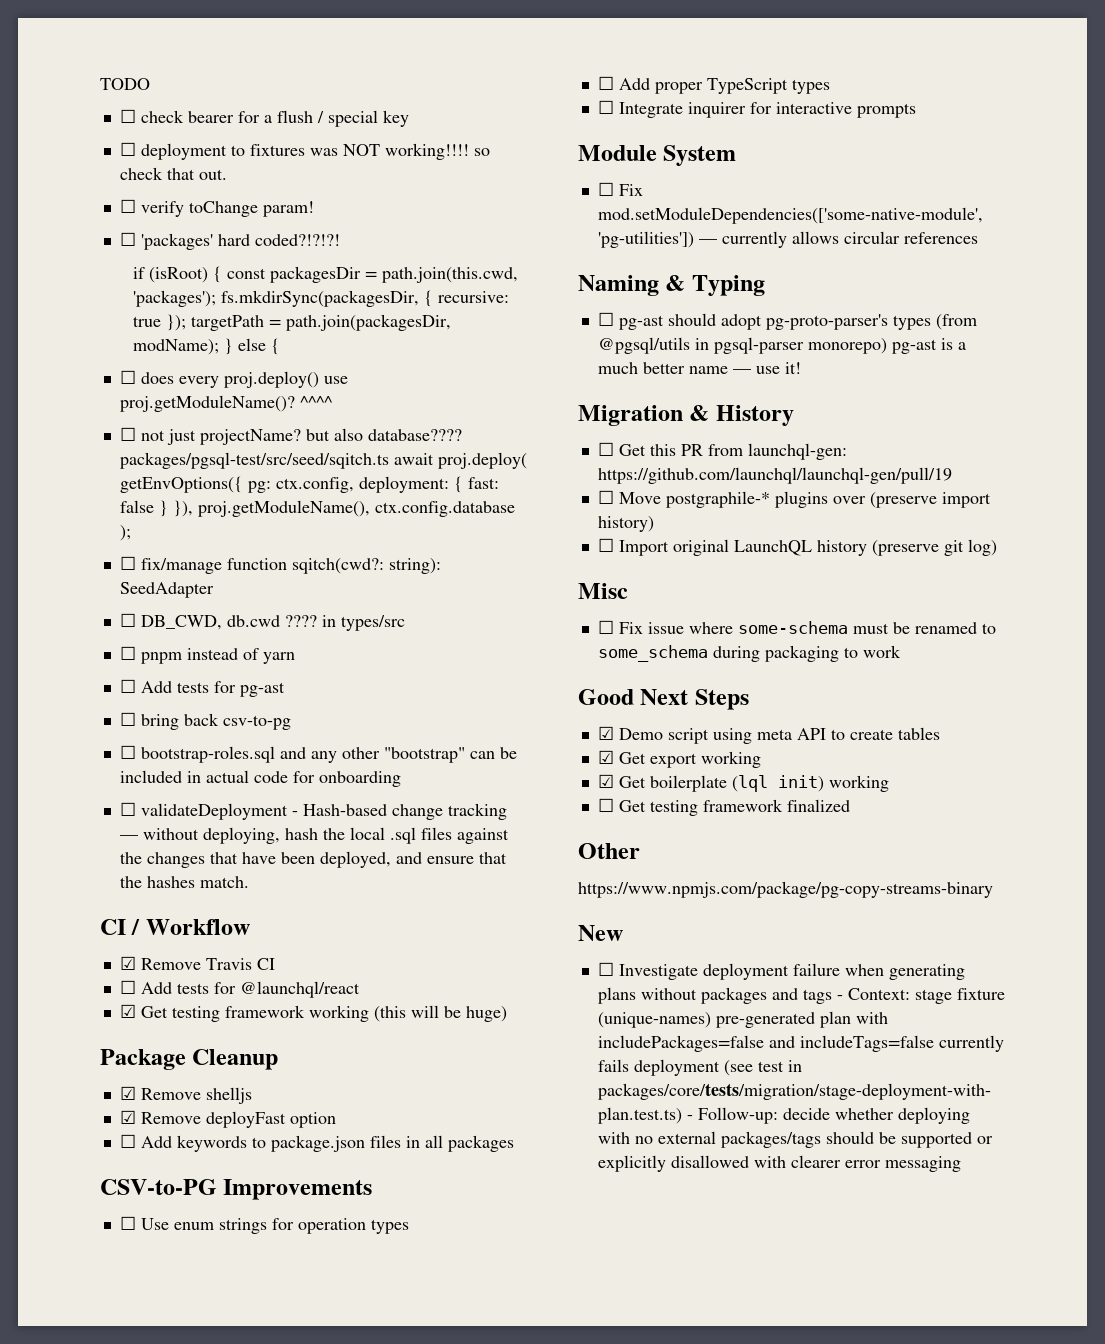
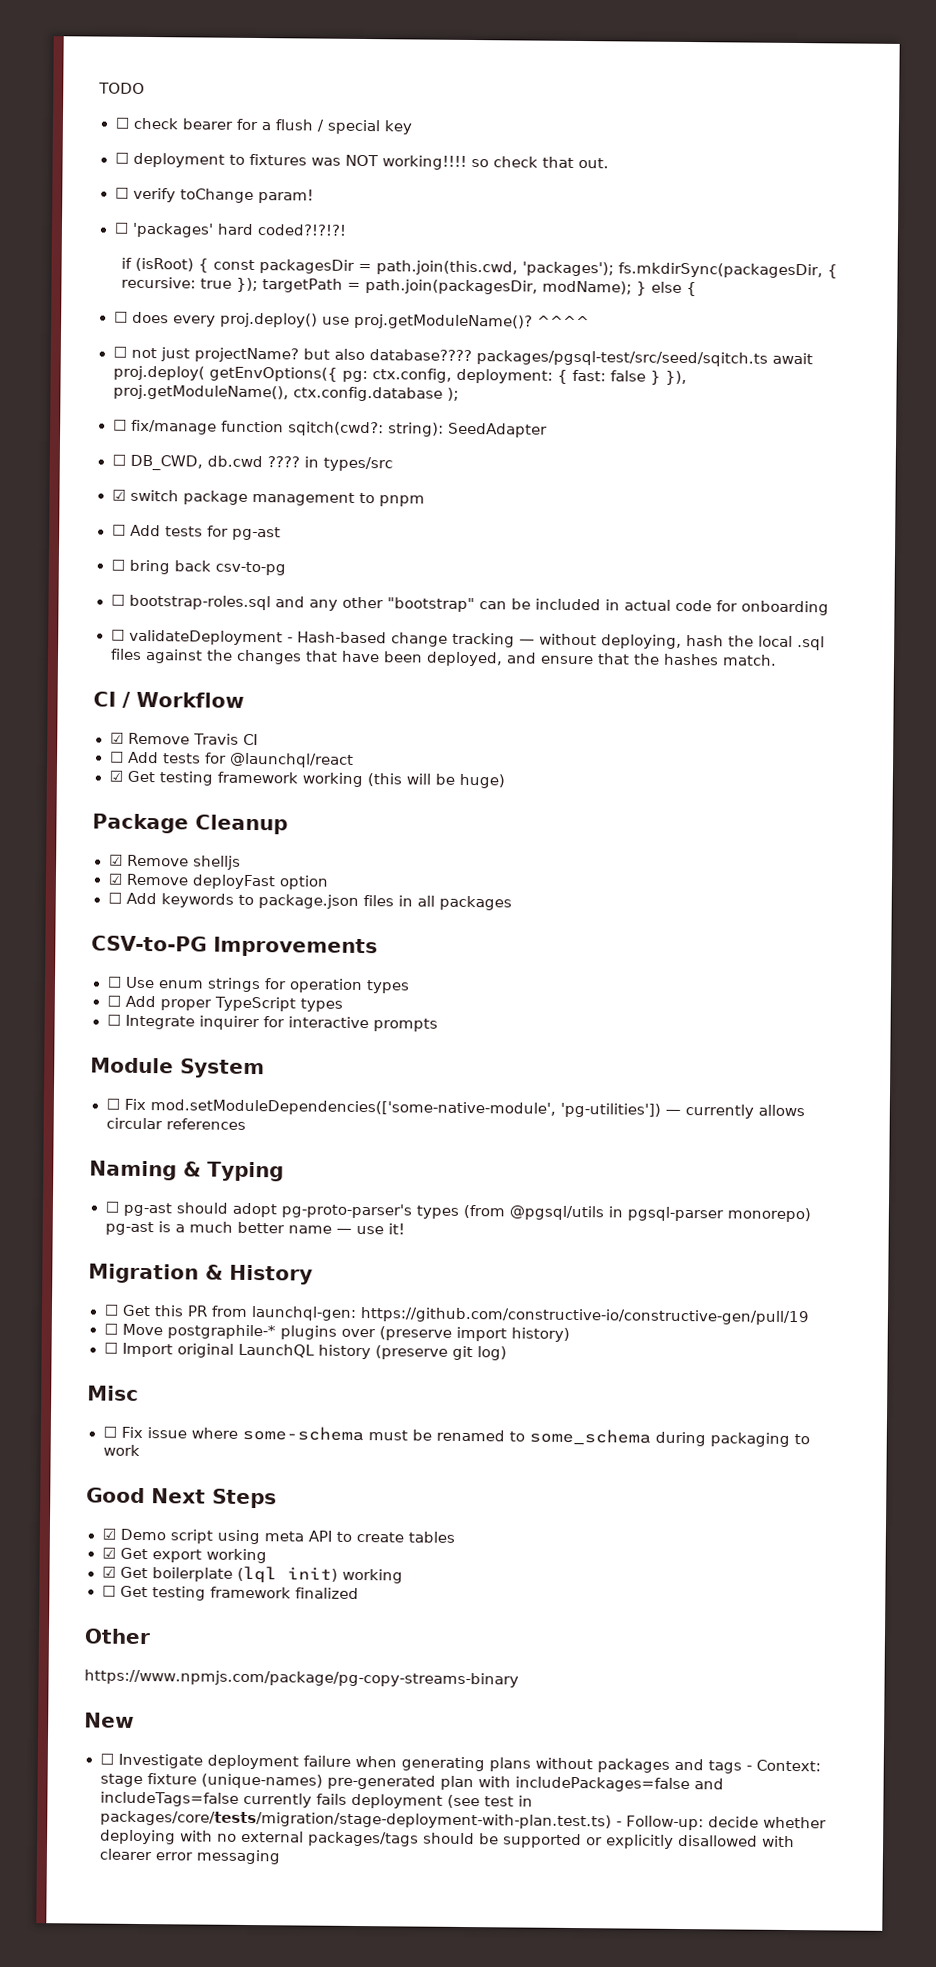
- ☐ pnpm instead of yarn
+ ☑ switch package management to pnpm
- ☐ Get this PR from launchql-gen: https://github.com/launchql/launchql-gen/pull/19
+ ☐ Get this PR from launchql-gen: https://github.com/constructive-io/constructive-gen/pull/19

